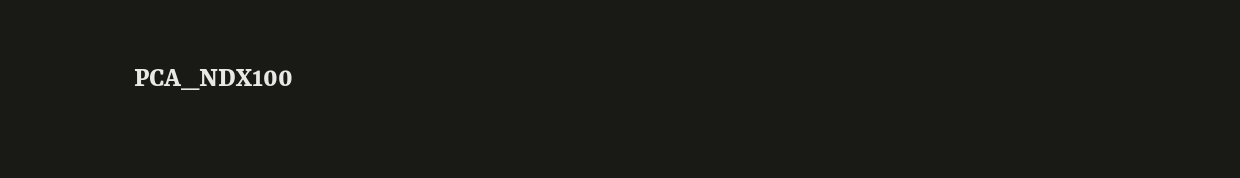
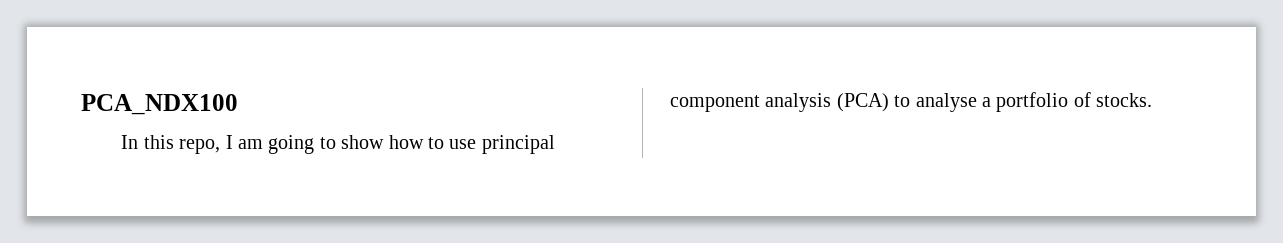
+ In this repo, I am going to show how to use principal component analysis (PCA) to analyse a portfolio of stocks.

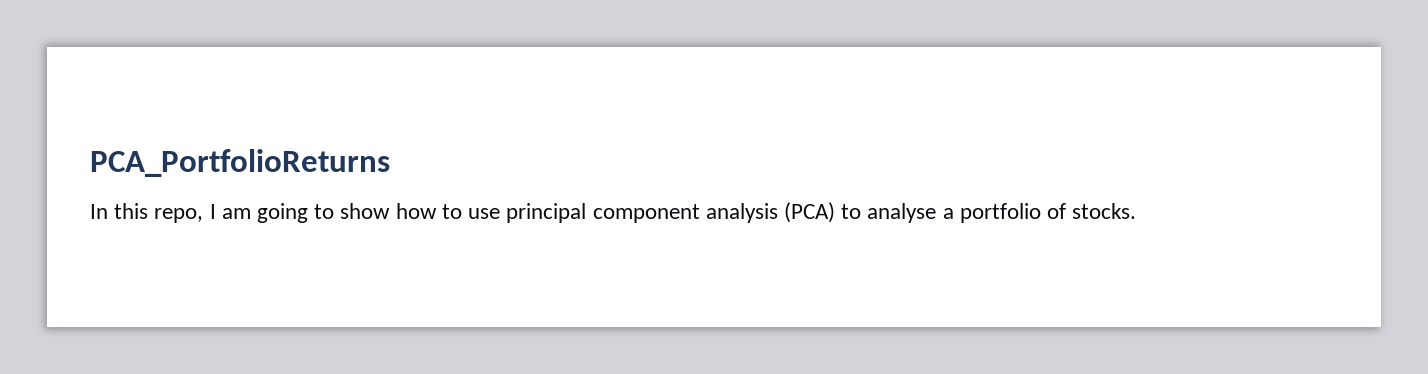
- PCA_NDX100
+ PCA_PortfolioReturns

